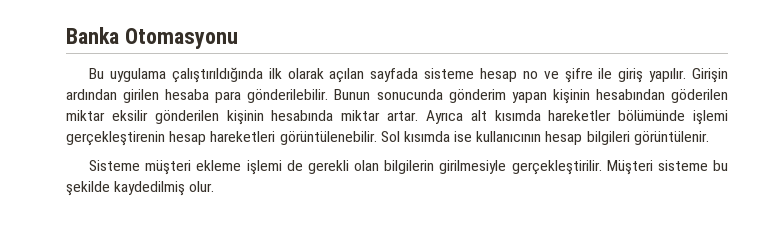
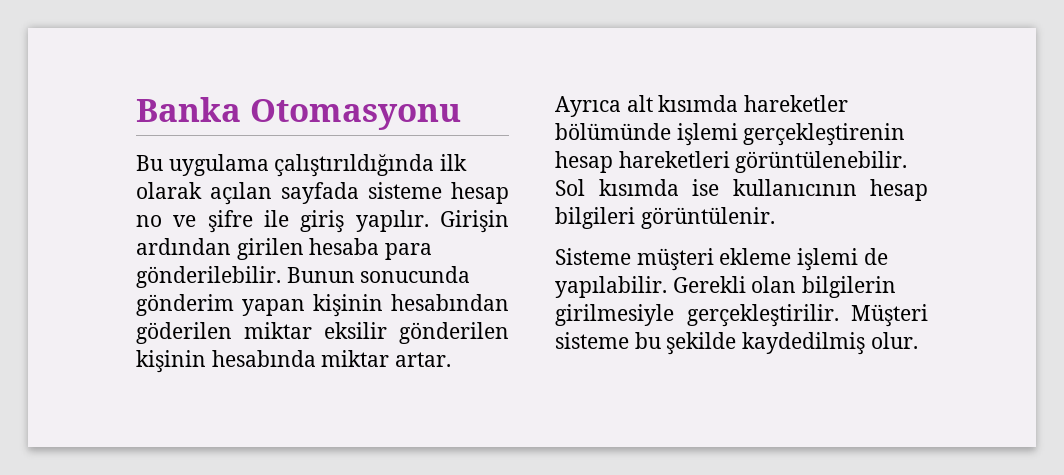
- Sisteme müşteri ekleme işlemi de gerekli olan bilgilerin girilmesiyle gerçekleştirilir.
+ Sisteme müşteri ekleme işlemi de yapılabilir. Gerekli olan bilgilerin girilmesiyle gerçekleştirilir.

